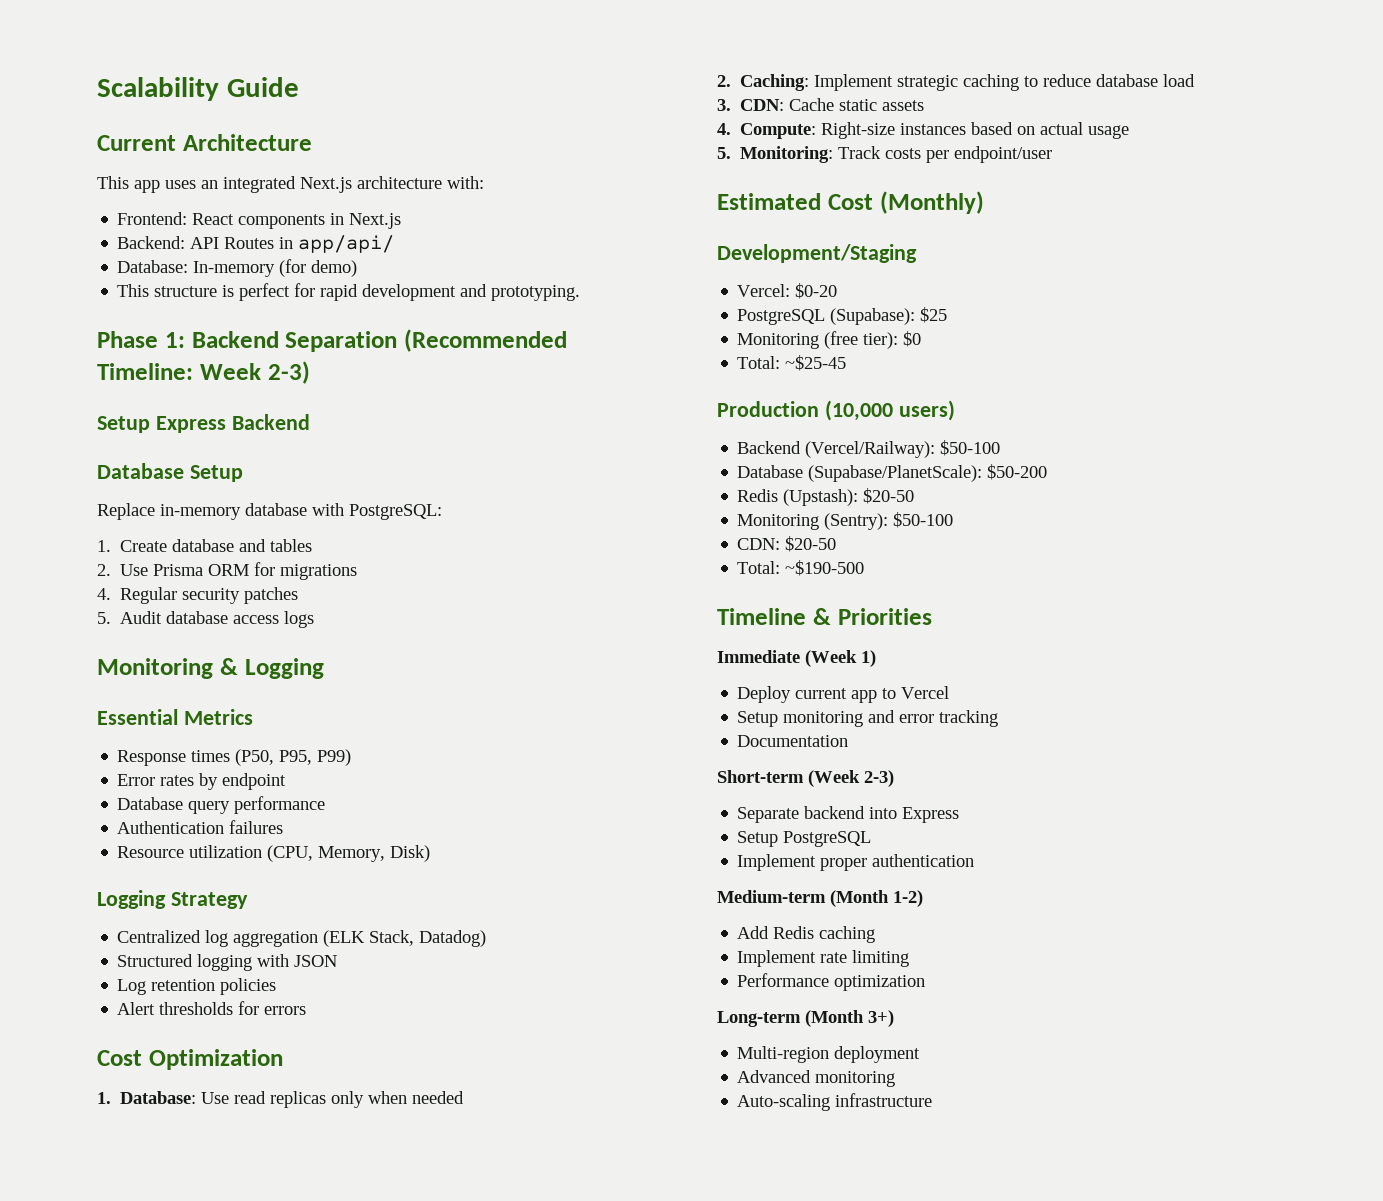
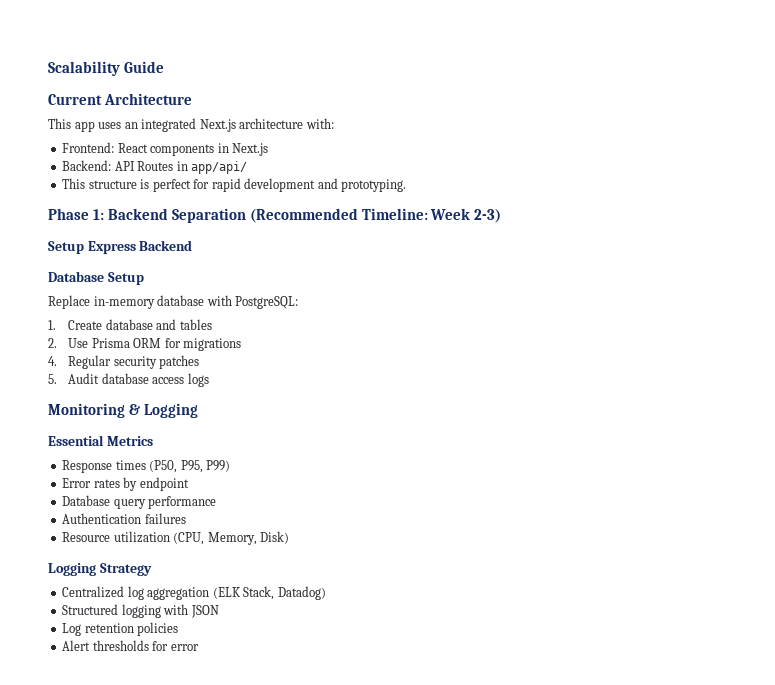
- Database: In-memory (for demo)
- Alert thresholds for errors
- Cost Optimization
- 1. Database: Use read replicas only when needed
- 2. Caching: Implement strategic caching to reduce database load
- 3. CDN: Cache static assets
- 4. Compute: Right-size instances based on actual usage
- 5. Monitoring: Track costs per endpoint/user
- Estimated Cost (Monthly)
- Development/Staging
- Vercel: $0-20
- PostgreSQL (Supabase): $25
- Monitoring (free tier): $0
- Total: ~$25-45
- Production (10,000 users)
- Backend (Vercel/Railway): $50-100
- Database (Supabase/PlanetScale): $50-200
- Redis (Upstash): $20-50
- Monitoring (Sentry): $50-100
- CDN: $20-50
- Total: ~$190-500
- Timeline & Priorities
- Immediate (Week 1)
- Deploy current app to Vercel
- Setup monitoring and error tracking
- Documentation
- Short-term (Week 2-3)
- Separate backend into Express
- Setup PostgreSQL
- Implement proper authentication
- Medium-term (Month 1-2)
- Add Redis caching
- Implement rate limiting
- Performance optimization
- Long-term (Month 3+)
- Multi-region deployment
- Advanced monitoring
- Auto-scaling infrastructure
+ Alert thresholds for error

